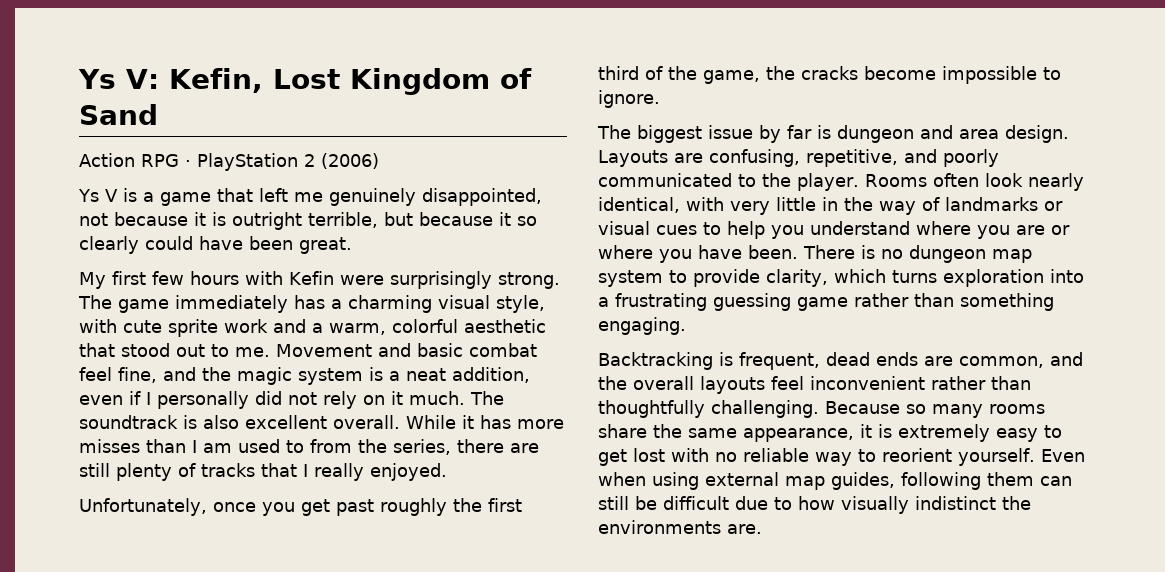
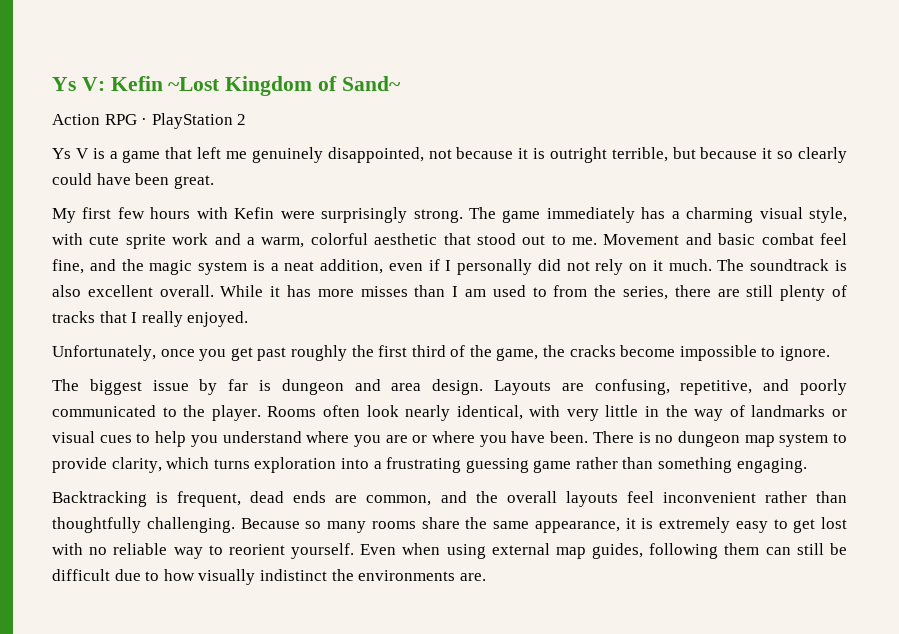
- Ys V: Kefin, Lost Kingdom of Sand
+ Ys V: Kefin ~Lost Kingdom of Sand~
- Action RPG · PlayStation 2 (2006)
+ Action RPG · PlayStation 2

